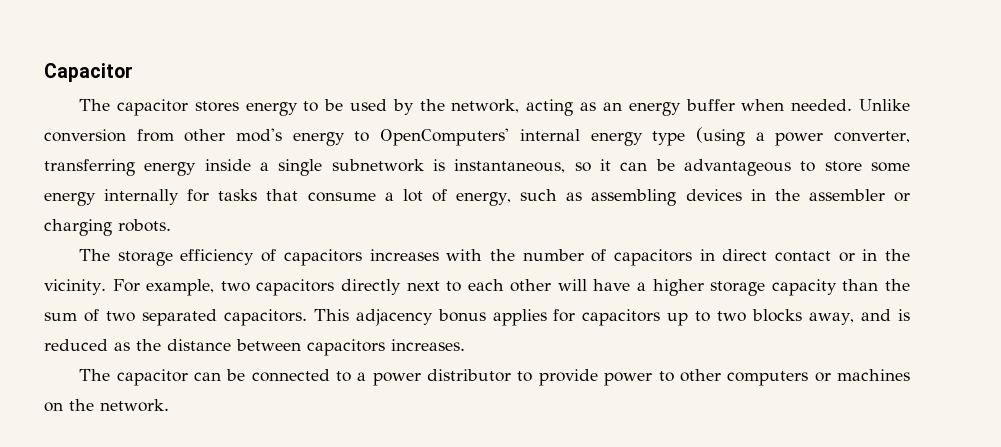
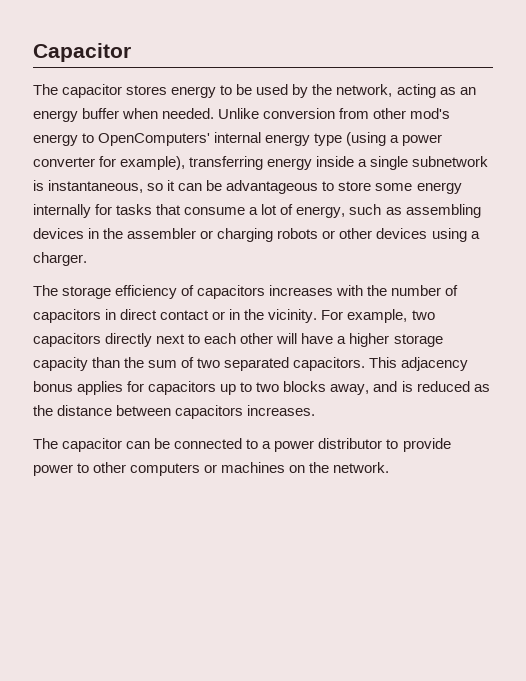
- Unlike conversion from other mod's energy to OpenComputers' internal energy type (using a power converter, transferring energy inside a single subnetwork is instantaneous, so it can be advantageous to store some energy internally for tasks that consume a lot of energy, such as assembling devices in the assembler or charging robots.
+ Unlike conversion from other mod's energy to OpenComputers' internal energy type (using a power converter for example), transferring energy inside a single subnetwork is instantaneous, so it can be advantageous to store some energy internally for tasks that consume a lot of energy, such as assembling devices in the assembler or charging robots or other devices using a charger.

